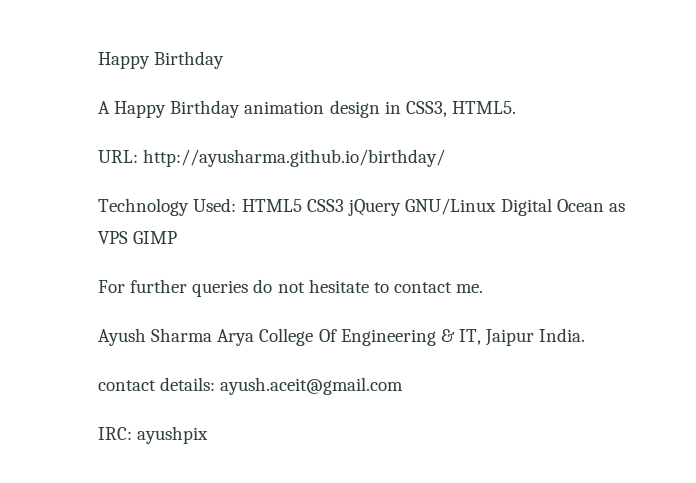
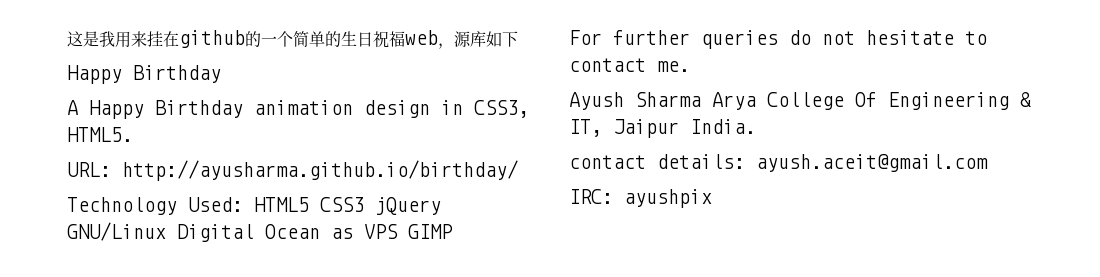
+ 这是我用来挂在github的一个简单的生日祝福web，源库如下

